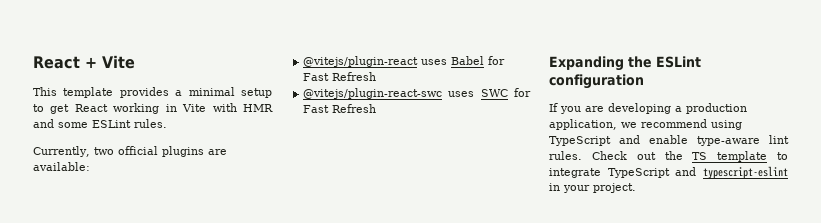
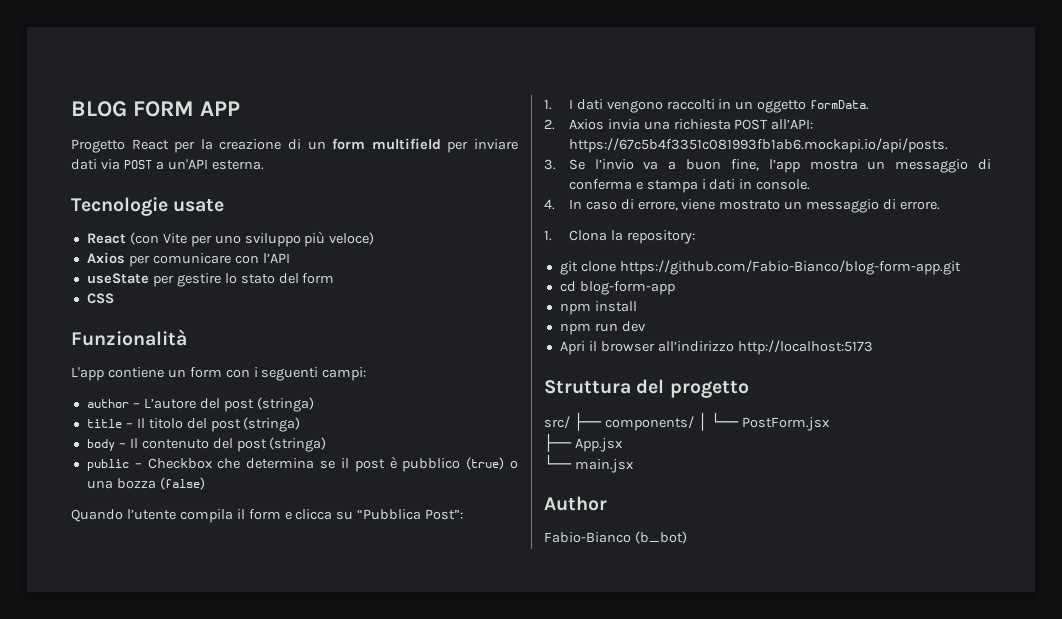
- React + Vite
- This template provides a minimal setup to get React working in Vite with HMR and some ESLint rules.
- Currently, two official plugins are available:
- @vitejs/plugin-react uses Babel for Fast Refresh
- @vitejs/plugin-react-swc uses SWC for Fast Refresh
- Expanding the ESLint configuration
- If you are developing a production application, we recommend using TypeScript and enable type-aware lint rules. Check out the TS template to integrate TypeScript and typescript-eslint in your project.
+ BLOG FORM APP
+ Progetto React per la creazione di un form multifield per inviare dati via POST a un'API esterna.
+ Tecnologie usate
+ React (con Vite per uno sviluppo più veloce)
+ Axios per comunicare con l’API
+ useState per gestire lo stato del form
+ CSS
+ Funzionalità
+ L'app contiene un form con i seguenti campi:
+ author – L’autore del post (stringa)
+ title – Il titolo del post (stringa)
+ body – Il contenuto del post (stringa)
+ public – Checkbox che determina se il post è pubblico (true) o una bozza (false)
+ Quando l’utente compila il form e clicca su “Pubblica Post”:
+ 1. I dati vengono raccolti in un oggetto formData.
+ 2. Axios invia una richiesta POST all’API: https://67c5b4f3351c081993fb1ab6.mockapi.io/api/posts.
+ 3. Se l’invio va a buon fine, l’app mostra un messaggio di conferma e stampa i dati in console.
+ 4. In caso di errore, viene mostrato un messaggio di errore.
+ 1. Clona la repository:
+ git clone https://github.com/Fabio-Bianco/blog-form-app.git
+ cd blog-form-app
+ npm install
+ npm run dev
+ Apri il browser all’indirizzo http://localhost:5173
+ Struttura del progetto
+ src/ ├── components/ │ └── PostForm.jsx
+ ├── App.jsx
+ └── main.jsx
+ Author
+ Fabio-Bianco (b_bot)

